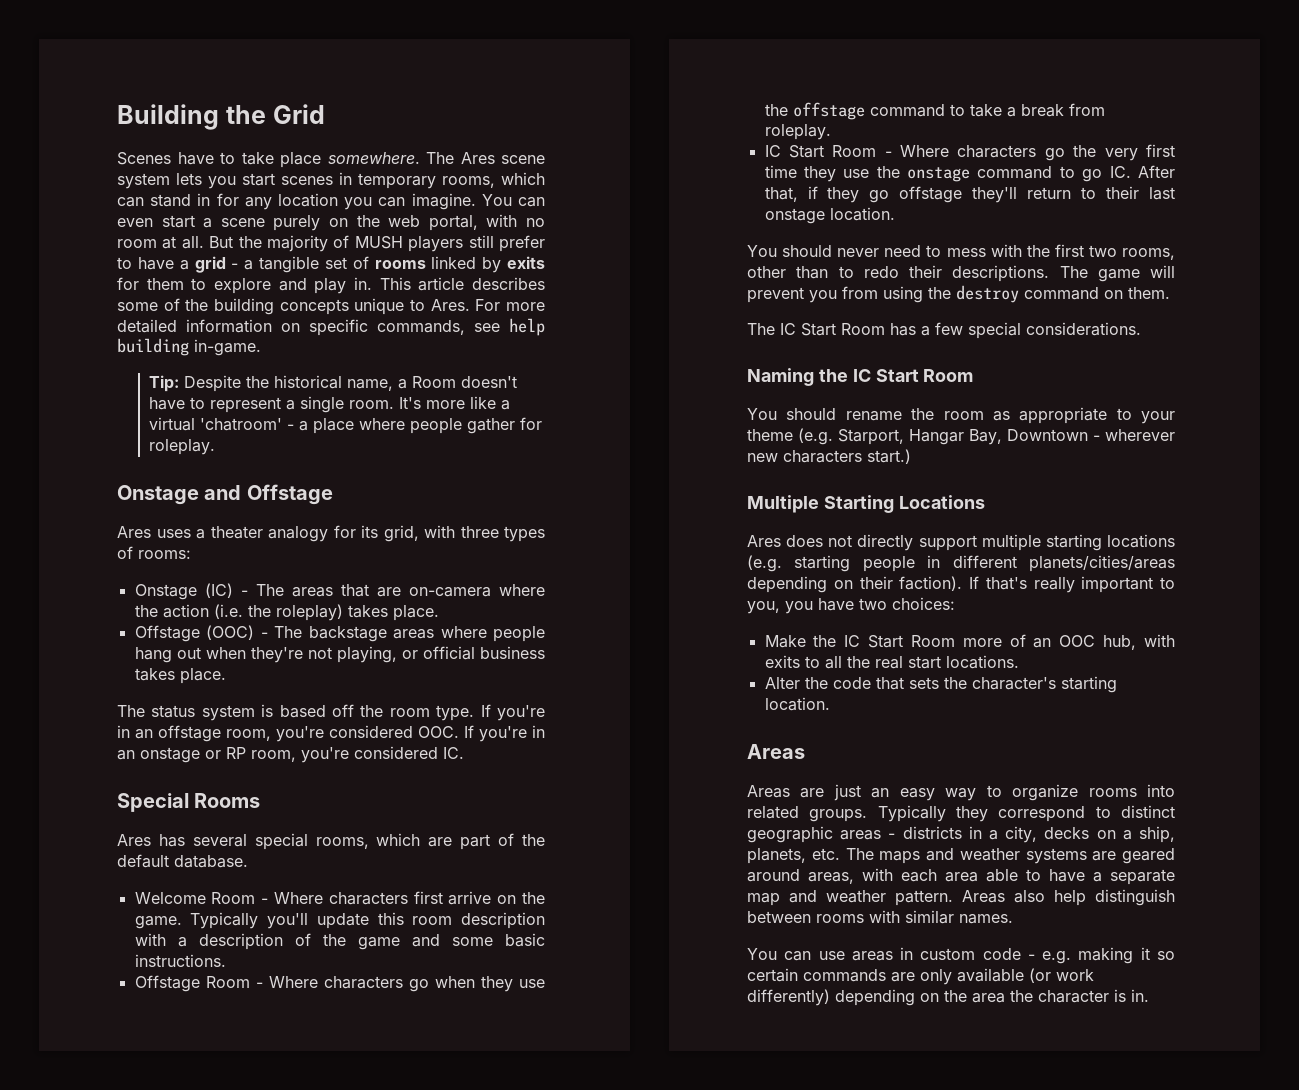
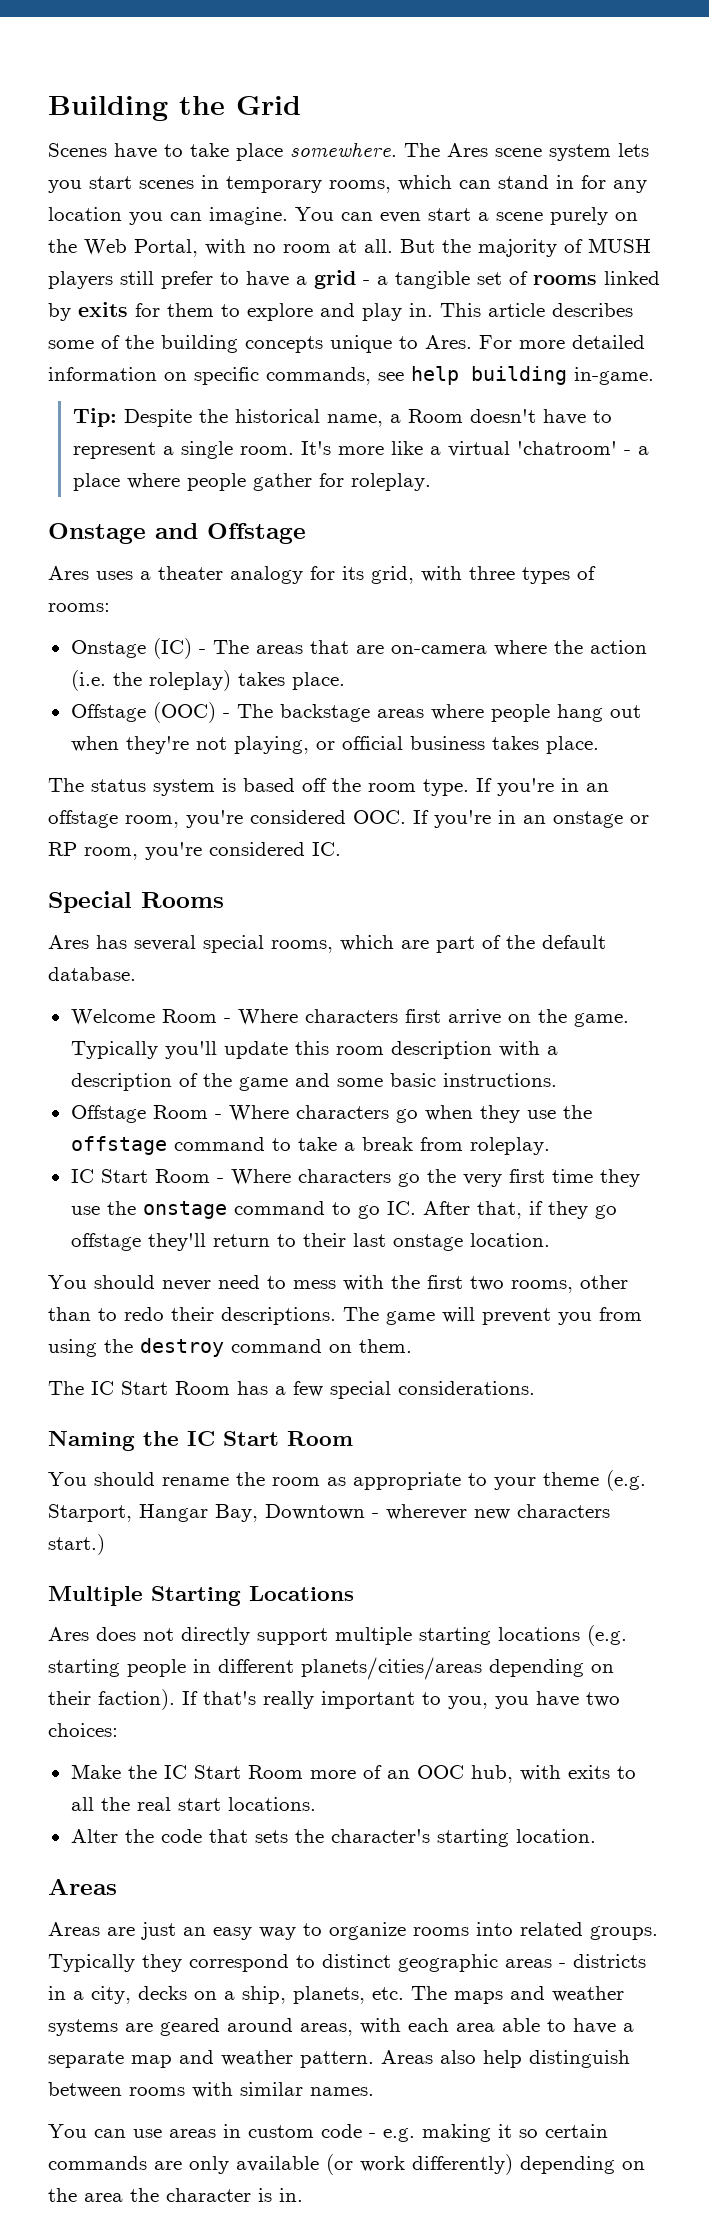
- You can even start a scene purely on the web portal, with no room at all.
+ You can even start a scene purely on the Web Portal, with no room at all.

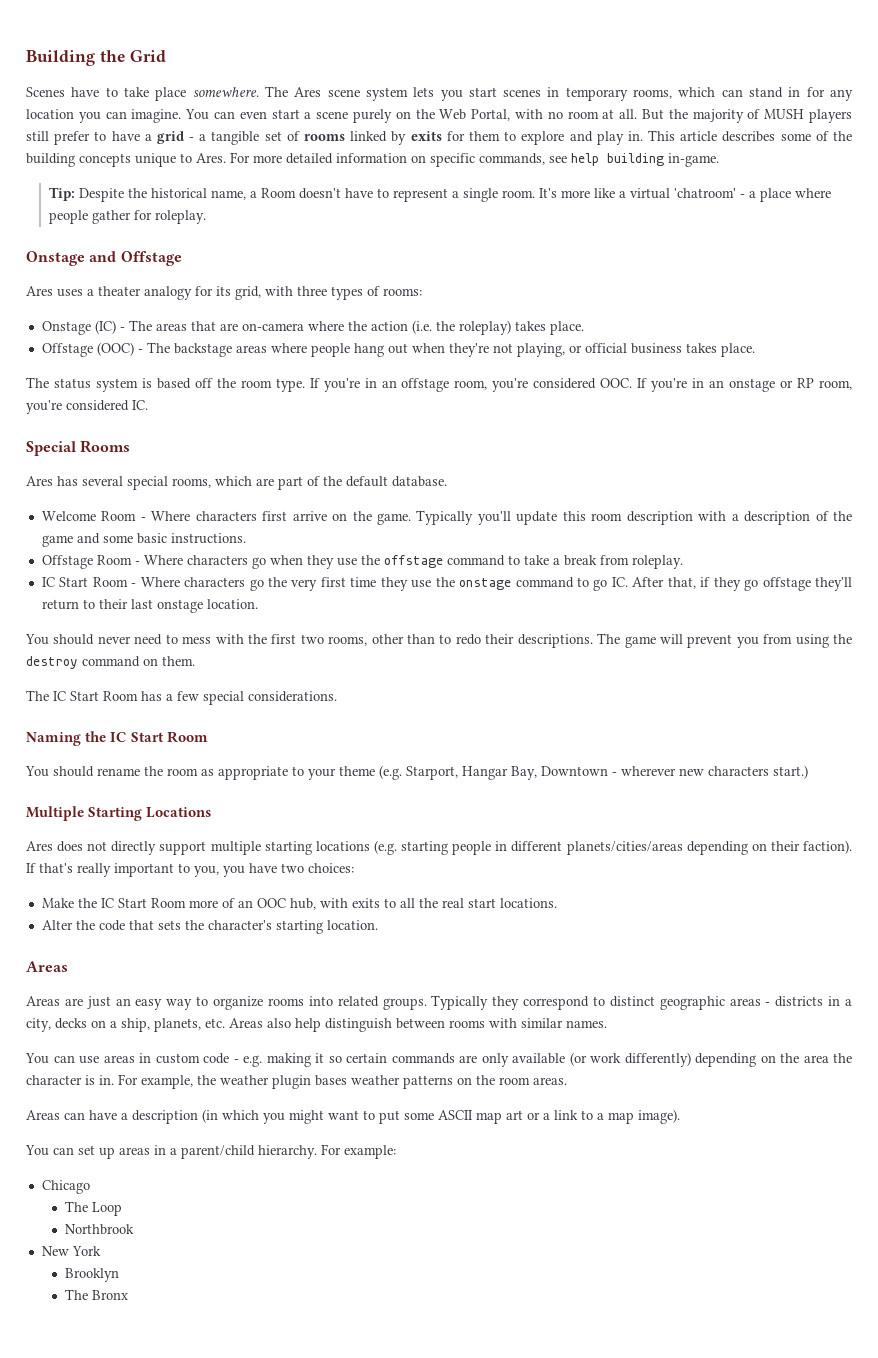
- Typically they correspond to distinct geographic areas - districts in a city, decks on a ship, planets, etc. The maps and weather systems are geared around areas, with each area able to have a separate map and weather pattern. Areas also help distinguish between rooms with similar names.
+ Typically they correspond to distinct geographic areas - districts in a city, decks on a ship, planets, etc. Areas also help distinguish between rooms with similar names.
+ For example, the weather plugin bases weather patterns on the room areas.
+ Areas can have a description (in which you might want to put some ASCII map art or a link to a map image).
+ You can set up areas in a parent/child hierarchy. For example:
+ Chicago
+ The Loop
+ Northbrook
+ New York
+ Brooklyn
+ The Bronx

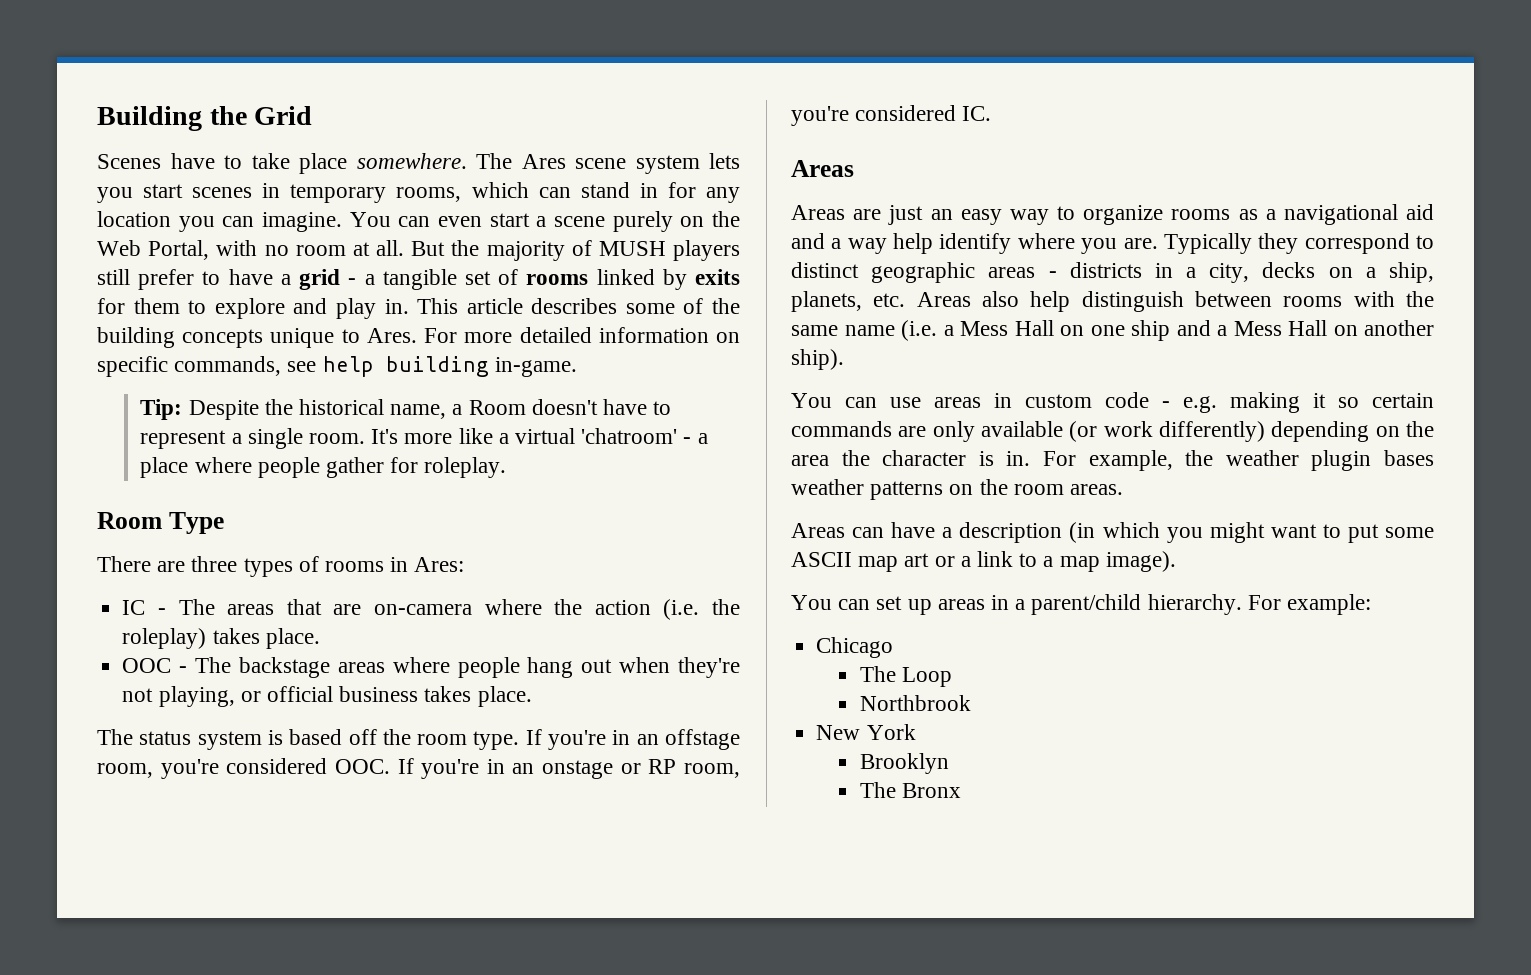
- Onstage and Offstage
- Ares uses a theater analogy for its grid, with three types of rooms:
- Onstage (IC) - The areas that are on-camera where the action (i.e. the roleplay) takes place.
+ Room Type
+ There are three types of rooms in Ares:
+ IC - The areas that are on-camera where the action (i.e. the roleplay) takes place.
- Offstage (OOC) - The backstage areas where people hang out when they're not playing, or official business takes place.
+ OOC - The backstage areas where people hang out when they're not playing, or official business takes place.
- Special Rooms
- Ares has several special rooms, which are part of the default database.
- Welcome Room - Where characters first arrive on the game. Typically you'll update this room description with a description of the game and some basic instructions.
- Offstage Room - Where characters go when they use the offstage command to take a break from roleplay.
- IC Start Room - Where characters go the very first time they use the onstage command to go IC. After that, if they go offstage they'll return to their last onstage location.
- You should never need to mess with the first two rooms, other than to redo their descriptions. The game will prevent you from using the destroy command on them.
- The IC Start Room has a few special considerations.
- Naming the IC Start Room
- You should rename the room as appropriate to your theme (e.g. Starport, Hangar Bay, Downtown - wherever new characters start.)
- Multiple Starting Locations
- Ares does not directly support multiple starting locations (e.g. starting people in different planets/cities/areas depending on their faction). If that's really important to you, you have two choices:
- Make the IC Start Room more of an OOC hub, with exits to all the real start locations.
- Alter the code that sets the character's starting location.
- Areas are just an easy way to organize rooms into related groups.
+ Areas are just an easy way to organize rooms as a navigational aid and a way help identify where you are.
- Typically they correspond to distinct geographic areas - districts in a city, decks on a ship, planets, etc. Areas also help distinguish between rooms with similar names.
+ Typically they correspond to distinct geographic areas - districts in a city, decks on a ship, planets, etc. Areas also help distinguish between rooms with the same name (i.e. a Mess Hall on one ship and a Mess Hall on another ship).

